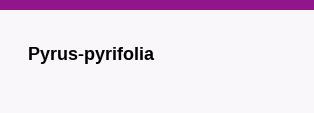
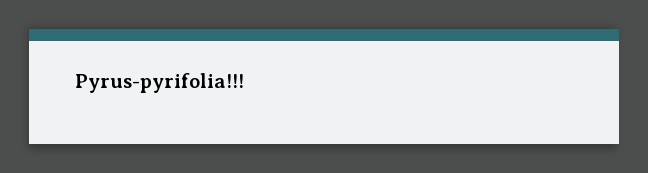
- Pyrus-pyrifolia
+ Pyrus-pyrifolia!!!

